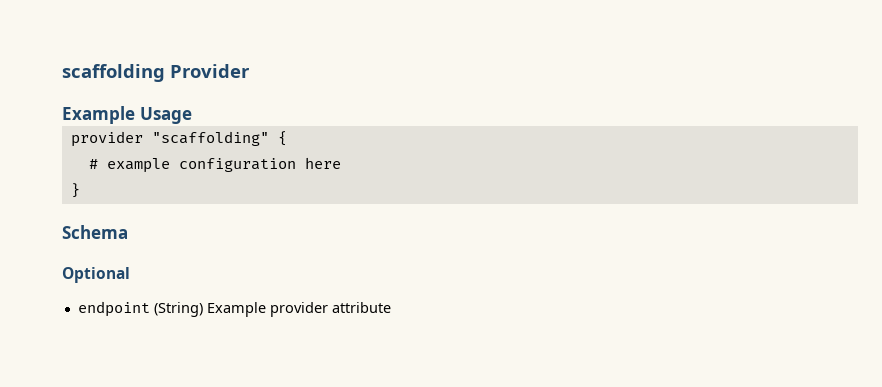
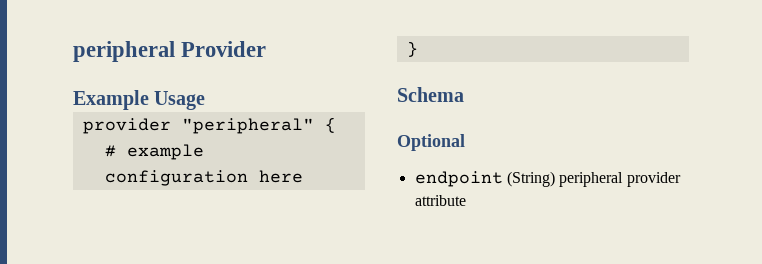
- scaffolding Provider
+ peripheral Provider
- provider "scaffolding" {
+ provider "peripheral" {
- endpoint (String) Example provider attribute
+ endpoint (String) peripheral provider attribute

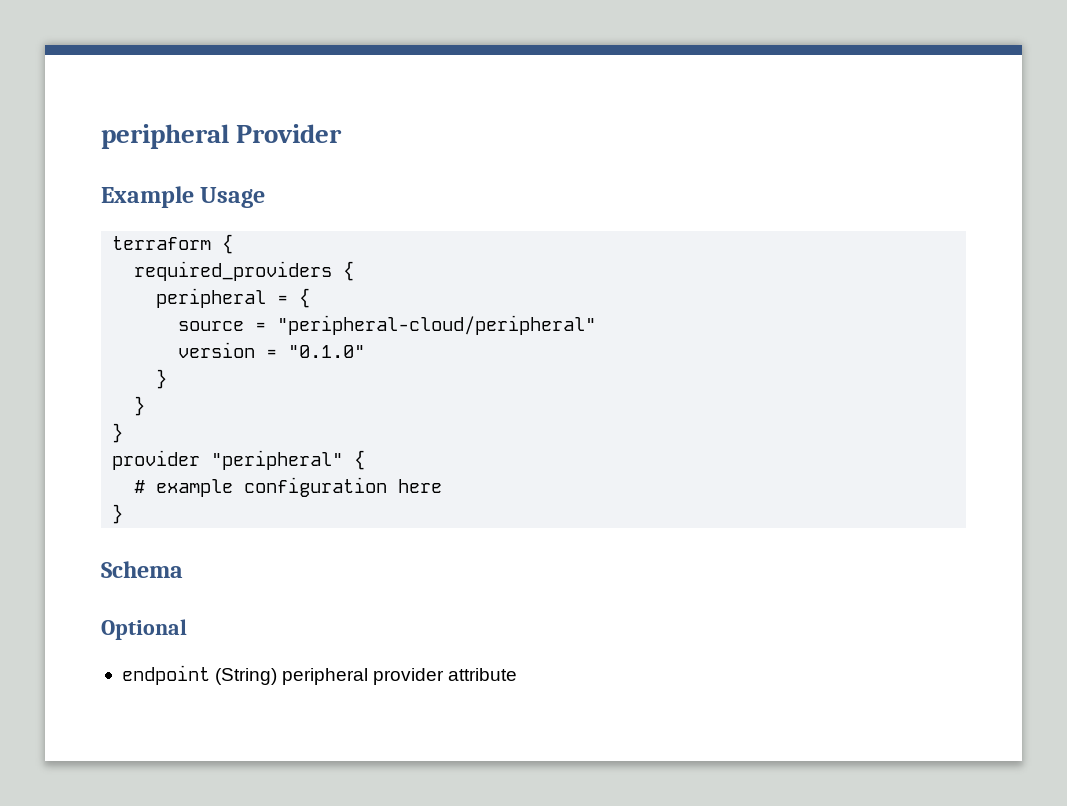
+ terraform {
+ required_providers {
+ peripheral = {
+ source = "peripheral-cloud/peripheral"
+ version = "0.1.0"
+ }
+ }
+ }

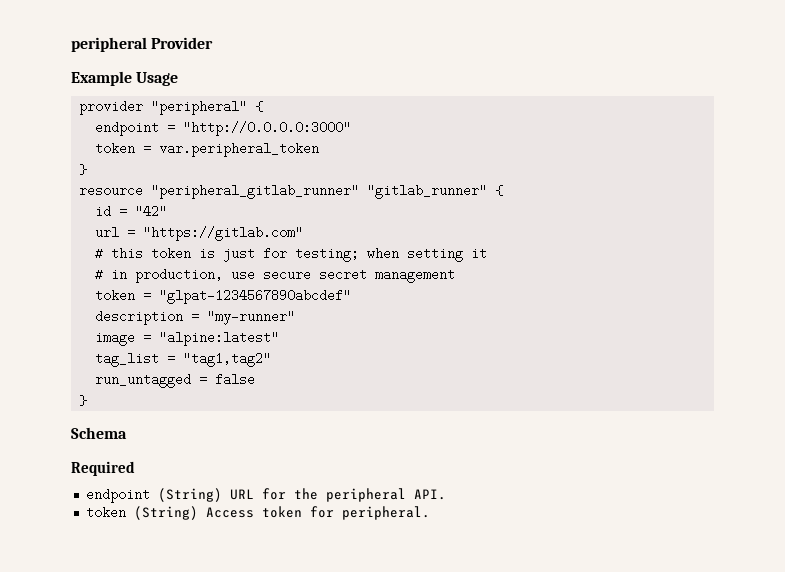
- terraform {
- required_providers {
- peripheral = {
- source = "peripheral-cloud/peripheral"
- version = "0.1.0"
+ provider "peripheral" {
+ endpoint = "http://0.0.0.0:3000"
+ token = var.peripheral_token
  }
- }
- }
- provider "peripheral" {
- # example configuration here
+ resource "peripheral_gitlab_runner" "gitlab_runner" {
+ id = "42"
+ url = "https://gitlab.com"
+ # this token is just for testing; when setting it
+ # in production, use secure secret management
+ token = "glpat-1234567890abcdef"
+ description = "my-runner"
+ image = "alpine:latest"
+ tag_list = "tag1,tag2"
+ run_untagged = false
- Optional
+ Required
- endpoint (String) peripheral provider attribute
+ endpoint (String) URL for the peripheral API.
+ token (String) Access token for peripheral.

